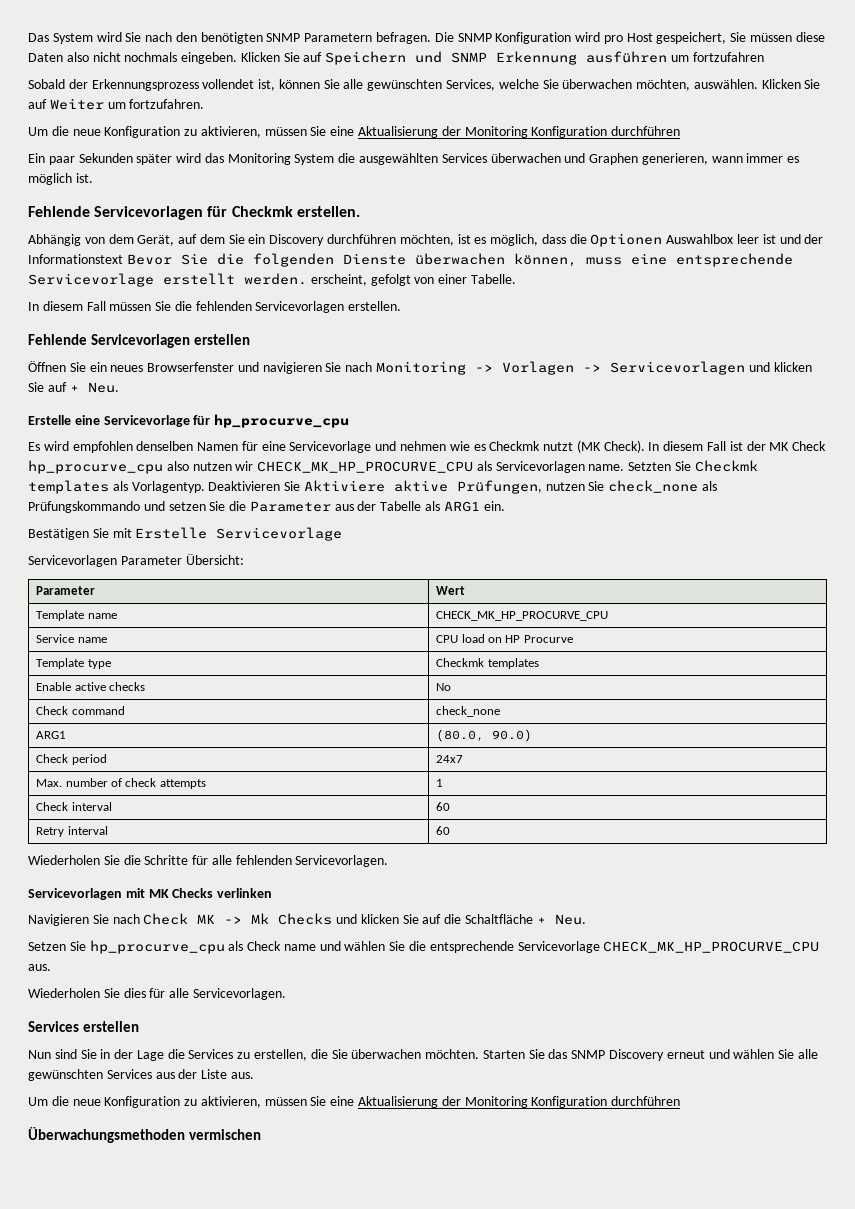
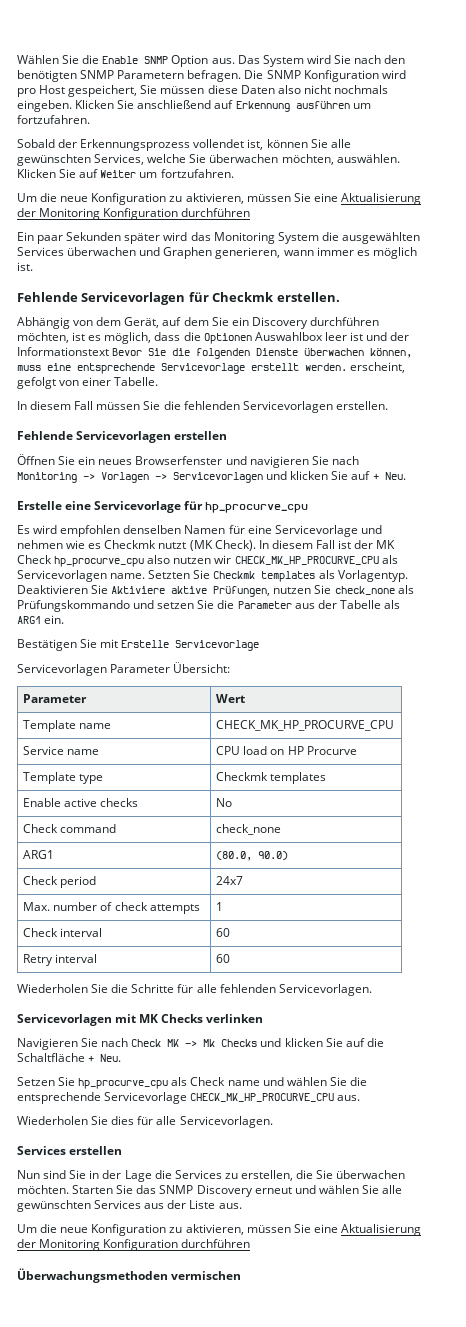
+ Wählen Sie die Enable SNMP Option aus.
- Klicken Sie auf Speichern und SNMP Erkennung ausführen um fortzufahren
+ Klicken Sie anschließend auf Erkennung ausführen um fortzufahren.

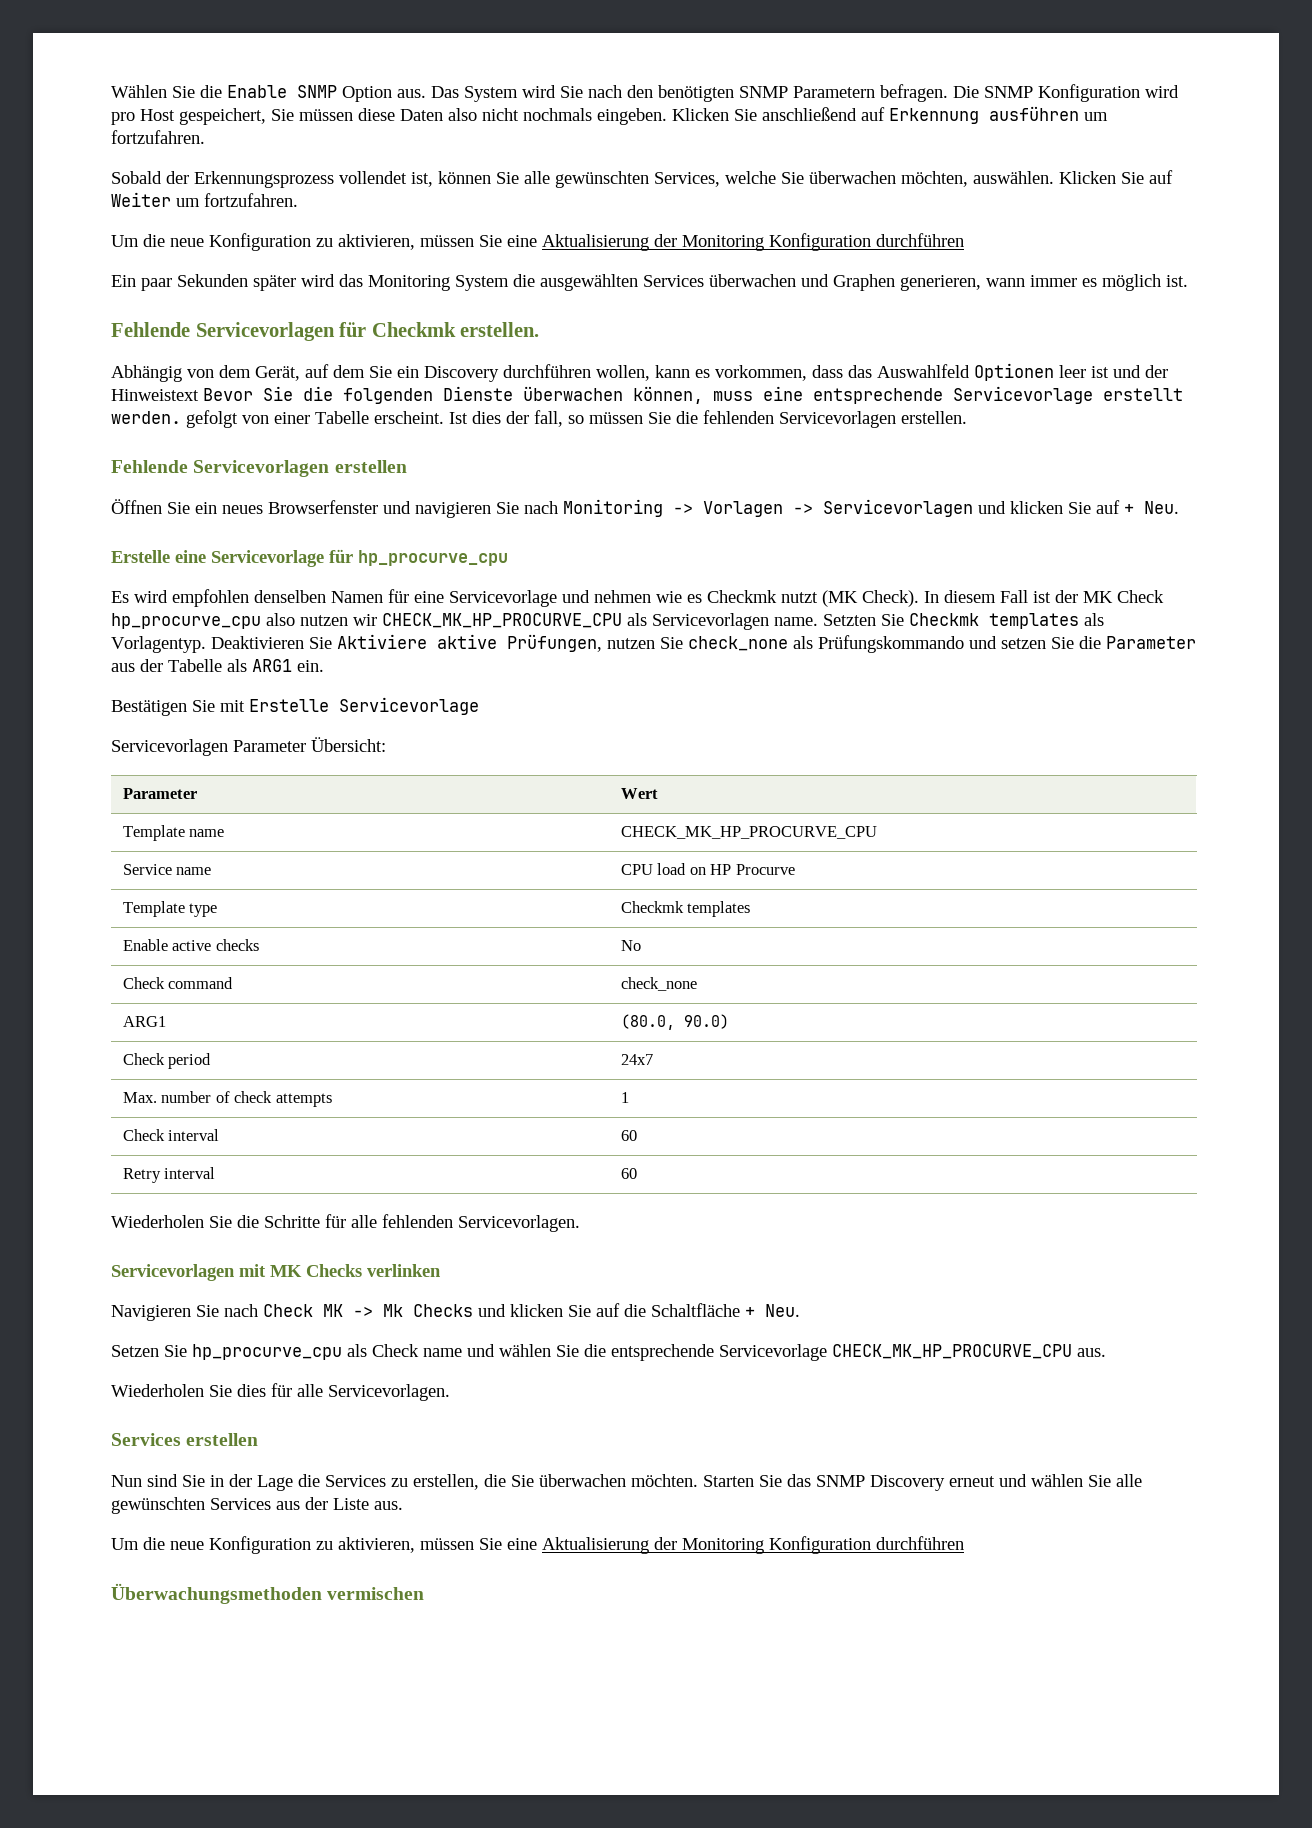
- Abhängig von dem Gerät, auf dem Sie ein Discovery durchführen möchten, ist es möglich, dass die Optionen Auswahlbox leer ist und der Informationstext Bevor Sie die folgenden Dienste überwachen können, muss eine entsprechende Servicevorlage erstellt werden. erscheint, gefolgt von einer Tabelle.
- In diesem Fall müssen Sie die fehlenden Servicevorlagen erstellen.
+ Abhängig von dem Gerät, auf dem Sie ein Discovery durchführen wollen, kann es vorkommen, dass das Auswahlfeld Optionen leer ist und der Hinweistext Bevor Sie die folgenden Dienste überwachen können, muss eine entsprechende Servicevorlage erstellt werden. gefolgt von einer Tabelle erscheint. Ist dies der fall, so müssen Sie die fehlenden Servicevorlagen erstellen.

